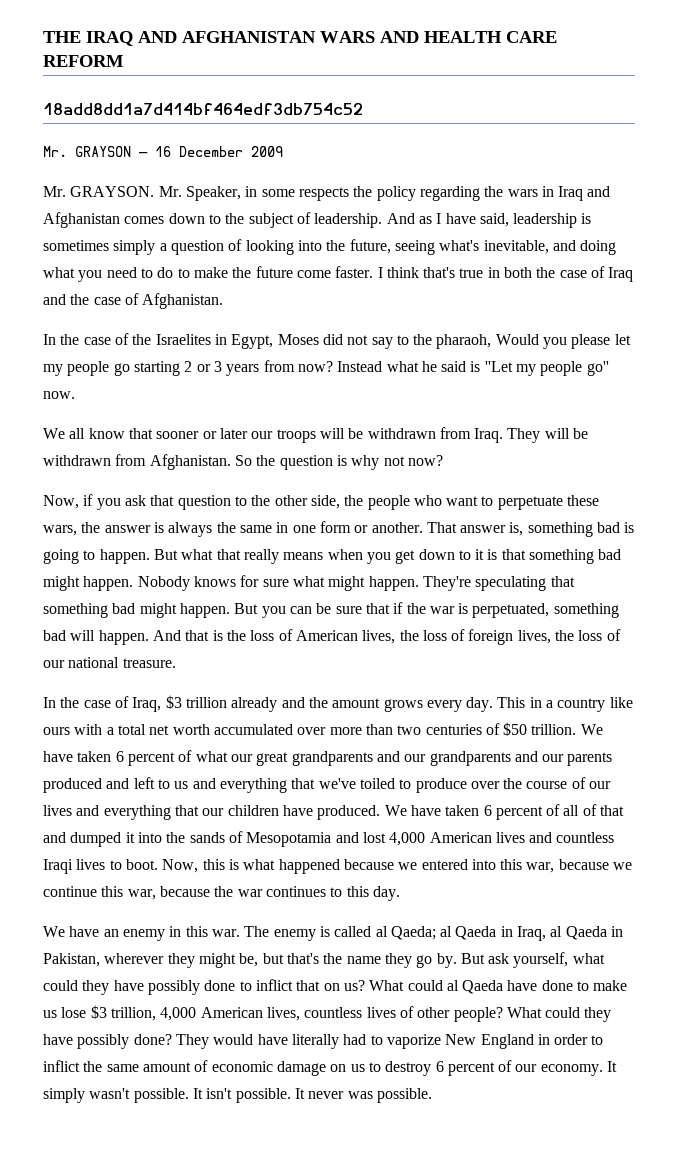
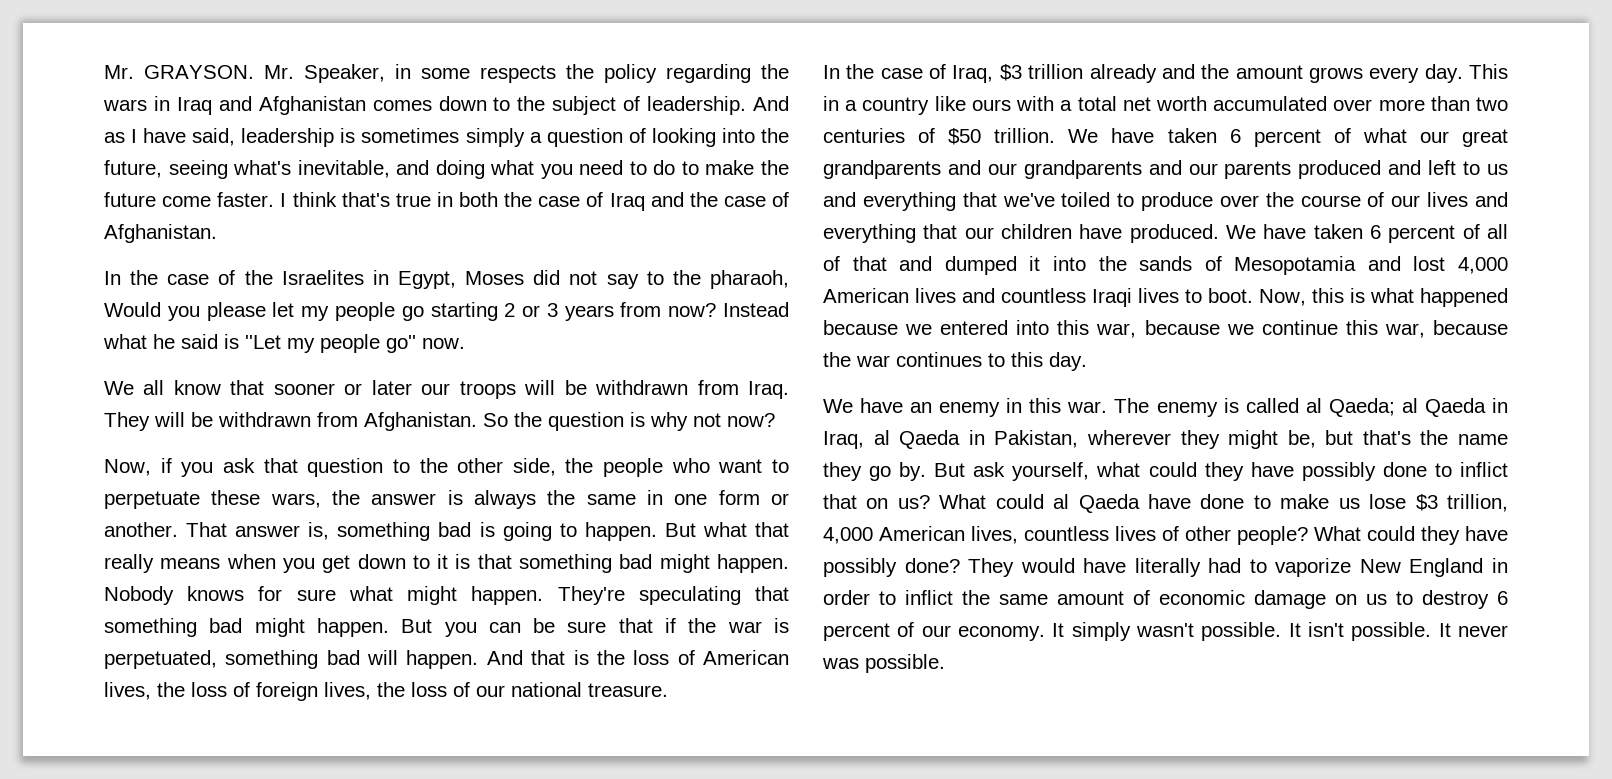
- THE IRAQ AND AFGHANISTAN WARS AND HEALTH CARE REFORM
- 18add8dd1a7d414bf464edf3db754c52
- Mr. GRAYSON — 16 December 2009

